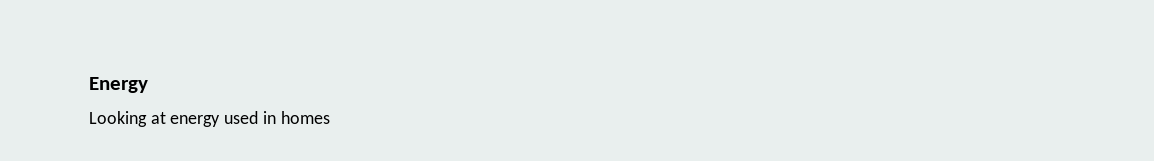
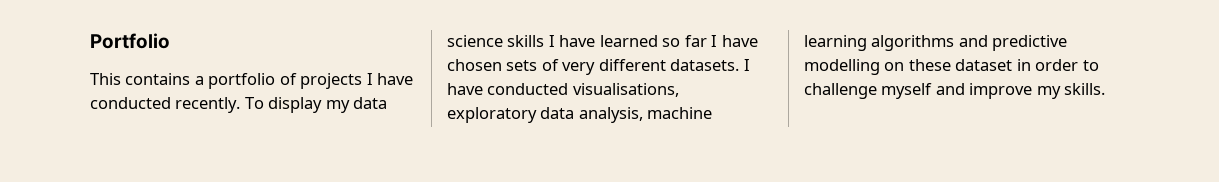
- Energy
- Looking at energy used in homes
+ Portfolio
+ This contains a portfolio of projects I have conducted recently. To display my data science skills I have learned so far I have chosen sets of very different datasets. I have conducted visualisations, exploratory data analysis, machine learning algorithms and predictive modelling on these dataset in order to challenge myself and improve my skills.

